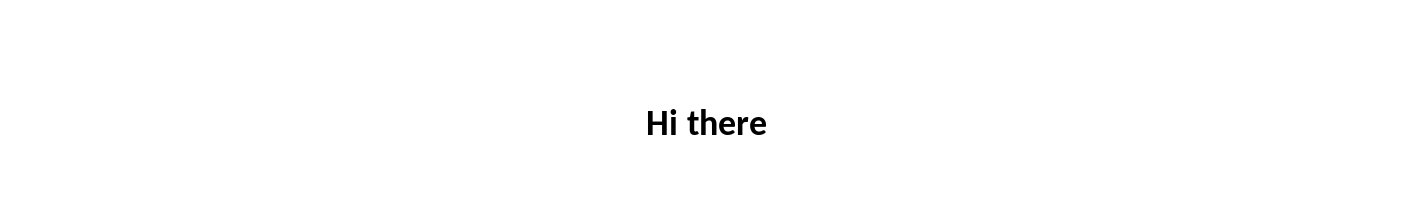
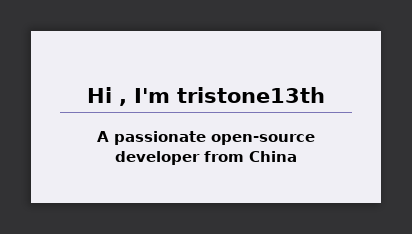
- Hi there
+ Hi , I'm tristone13th
+ A passionate open-source developer from China

